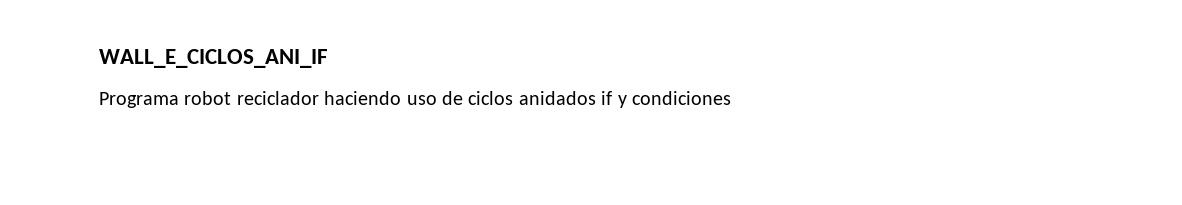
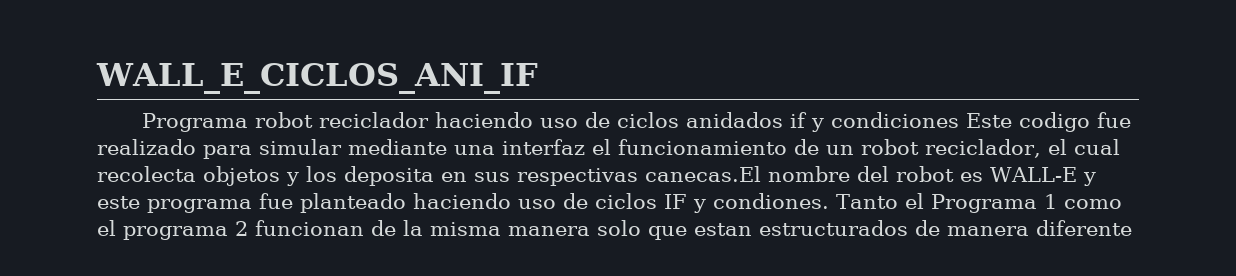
- Programa robot reciclador haciendo uso de ciclos anidados if y condiciones
+ Programa robot reciclador haciendo uso de ciclos anidados if y condiciones Este codigo fue realizado para simular mediante una interfaz el funcionamiento de un robot reciclador, el cual recolecta objetos y los deposita en sus respectivas canecas.El nombre del robot es WALL-E y este programa fue planteado haciendo uso de ciclos IF y condiones. Tanto el Programa 1 como el programa 2 funcionan de la misma manera solo que estan estructurados de manera diferente

